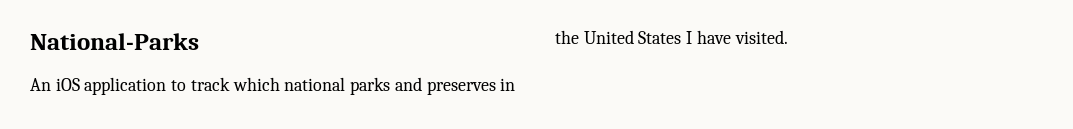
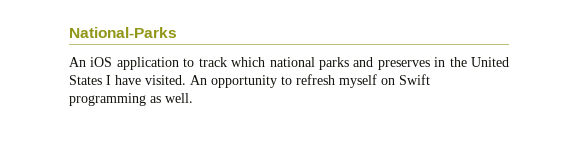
+ An opportunity to refresh myself on Swift programming as well.

